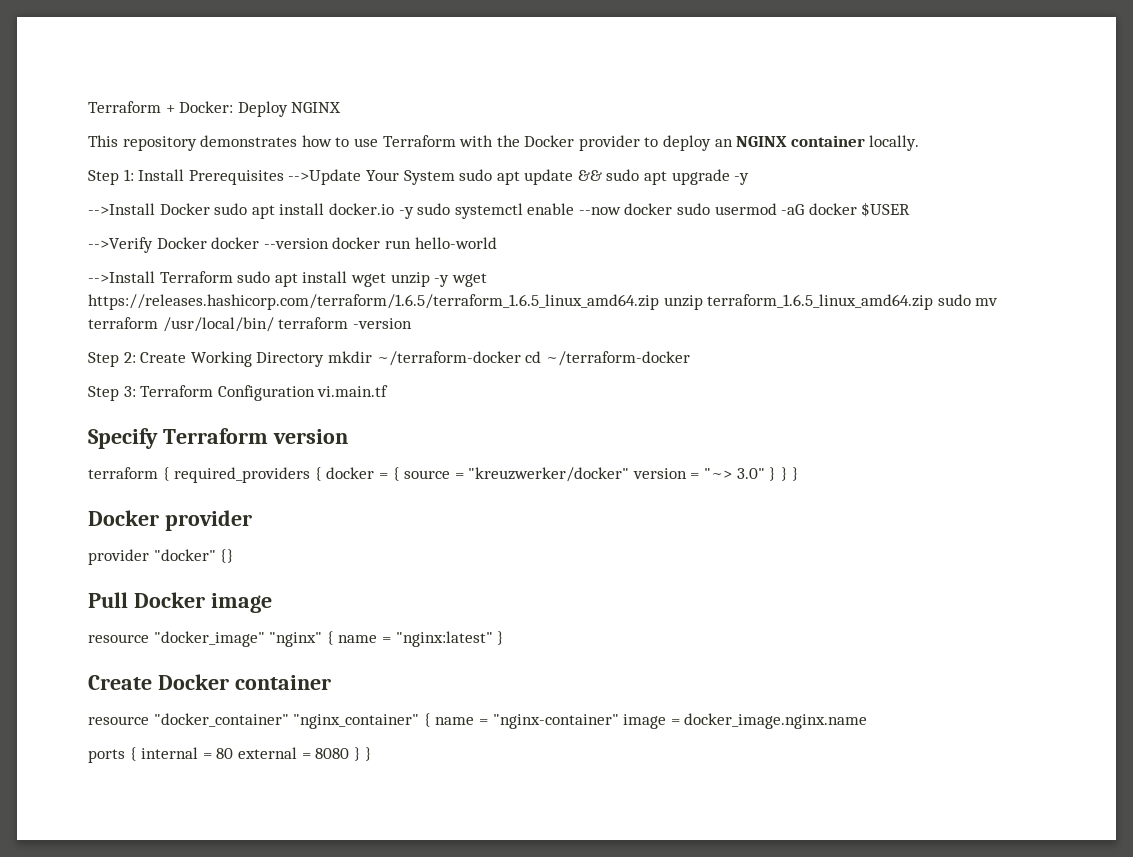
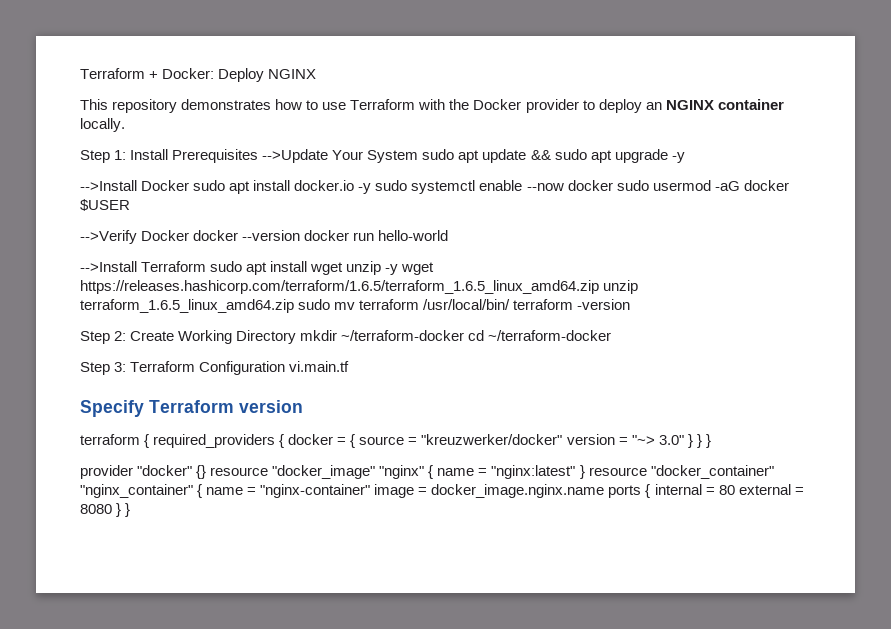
  terraform { required_providers { docker = { source = "kreuzwerker/docker" version = "~> 3.0" } } }
- Docker provider
- provider "docker" {}
- Pull Docker image
- resource "docker_image" "nginx" { name = "nginx:latest" }
- Create Docker container
- resource "docker_container" "nginx_container" { name = "nginx-container" image = docker_image.nginx.name
- ports { internal = 80 external = 8080 } }
+ provider "docker" {} resource "docker_image" "nginx" { name = "nginx:latest" } resource "docker_container" "nginx_container" { name = "nginx-container" image = docker_image.nginx.name ports { internal = 80 external = 8080 } }

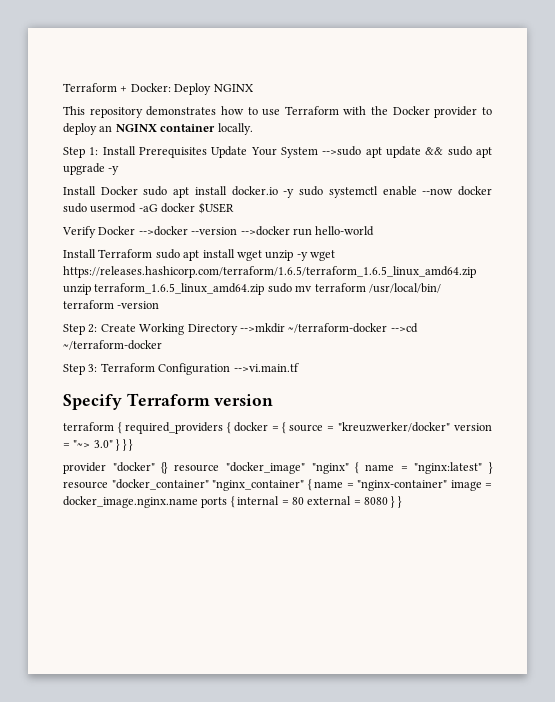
- Step 1: Install Prerequisites -->Update Your System sudo apt update && sudo apt upgrade -y
+ Step 1: Install Prerequisites Update Your System -->sudo apt update && sudo apt upgrade -y
- -->Install Docker sudo apt install docker.io -y sudo systemctl enable --now docker sudo usermod -aG docker $USER
+ Install Docker sudo apt install docker.io -y sudo systemctl enable --now docker sudo usermod -aG docker $USER
- -->Verify Docker docker --version docker run hello-world
+ Verify Docker -->docker --version -->docker run hello-world
- -->Install Terraform sudo apt install wget unzip -y wget https://releases.hashicorp.com/terraform/1.6.5/terraform_1.6.5_linux_amd64.zip unzip terraform_1.6.5_linux_amd64.zip sudo mv terraform /usr/local/bin/ terraform -version
+ Install Terraform sudo apt install wget unzip -y wget https://releases.hashicorp.com/terraform/1.6.5/terraform_1.6.5_linux_amd64.zip unzip terraform_1.6.5_linux_amd64.zip sudo mv terraform /usr/local/bin/ terraform -version
- Step 2: Create Working Directory mkdir ~/terraform-docker cd ~/terraform-docker
+ Step 2: Create Working Directory -->mkdir ~/terraform-docker -->cd ~/terraform-docker
- Step 3: Terraform Configuration vi.main.tf
+ Step 3: Terraform Configuration -->vi.main.tf

